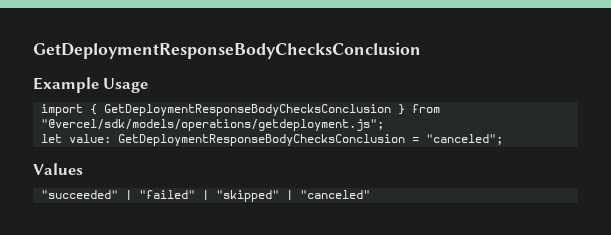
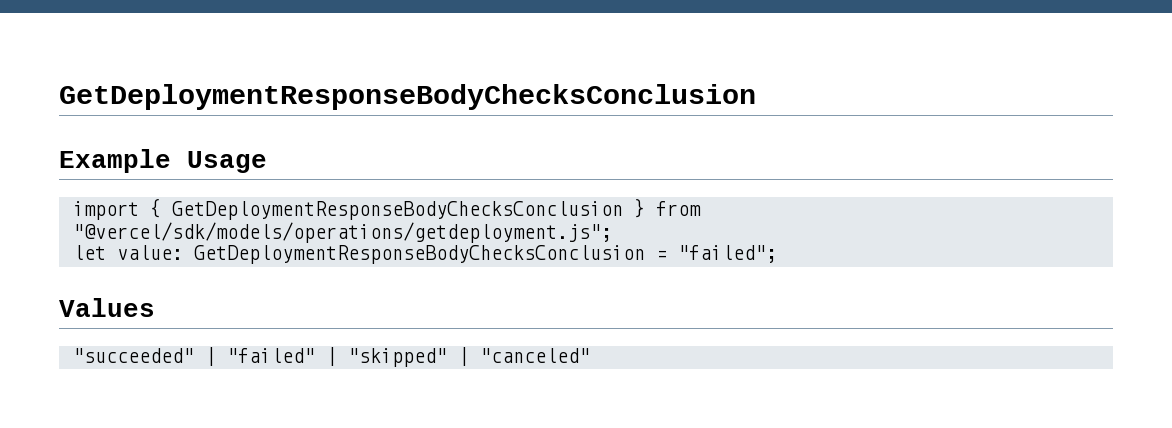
- let value: GetDeploymentResponseBodyChecksConclusion = "canceled";
+ let value: GetDeploymentResponseBodyChecksConclusion = "failed";

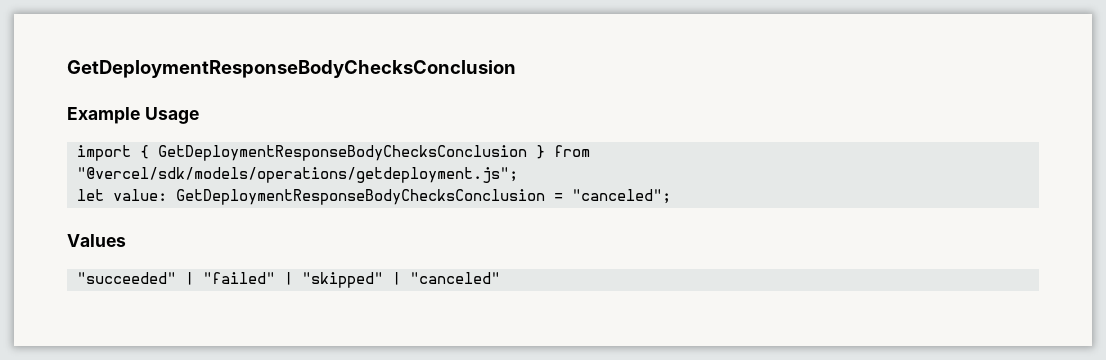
- let value: GetDeploymentResponseBodyChecksConclusion = "failed";
+ let value: GetDeploymentResponseBodyChecksConclusion = "canceled";

